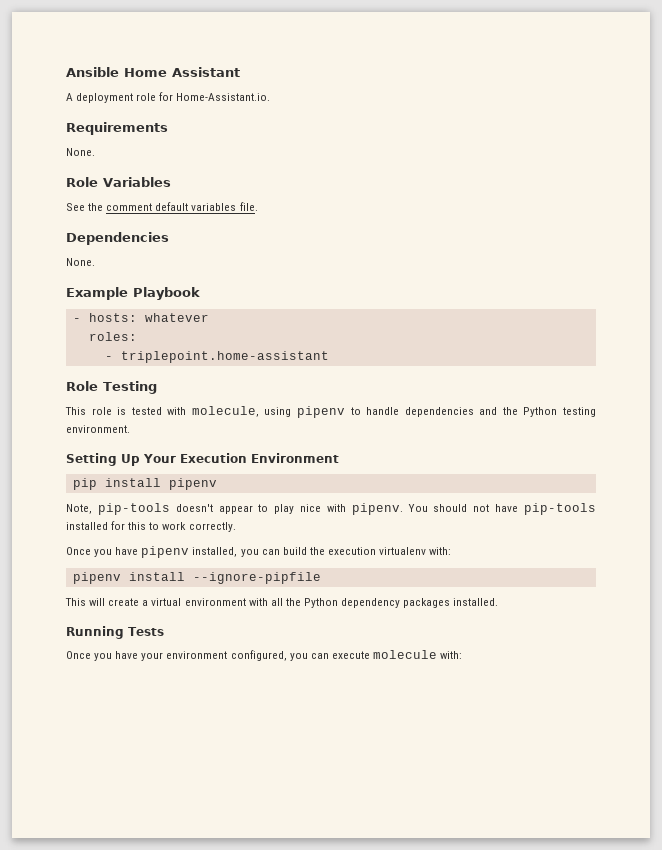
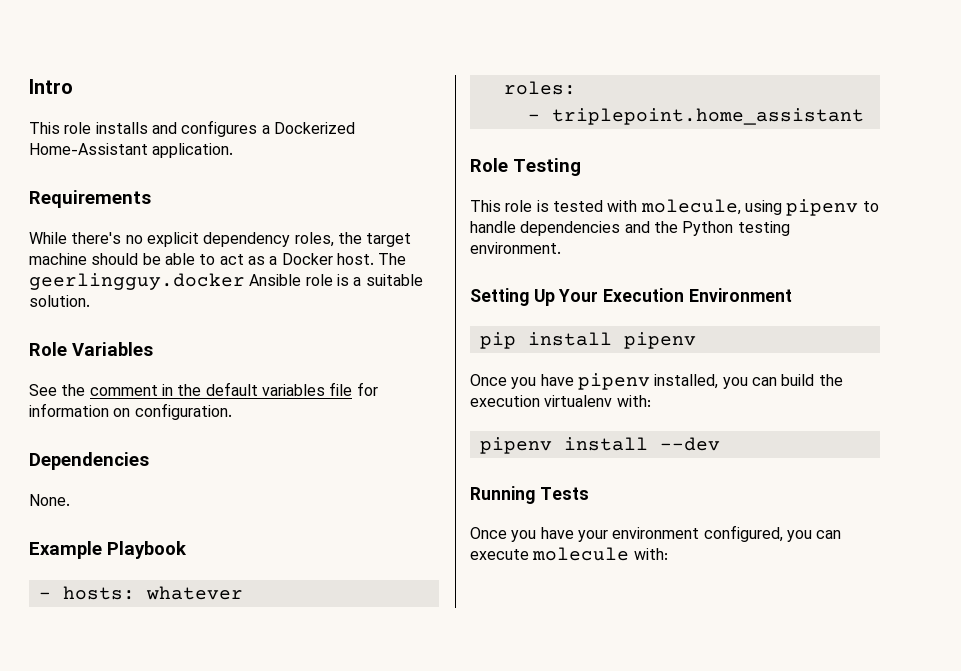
- Ansible Home Assistant
- A deployment role for Home-Assistant.io.
+ Intro
+ This role installs and configures a Dockerized Home-Assistant application.
  Requirements
- None.
+ While there's no explicit dependency roles, the target machine should be able to act as a Docker host. The geerlingguy.docker Ansible role is a suitable solution.
- See the comment default variables file.
+ See the comment in the default variables file for information on configuration.
- - triplepoint.home-assistant
+ - triplepoint.home_assistant
- Note, pip-tools doesn't appear to play nice with pipenv. You should not have pip-tools installed for this to work correctly.
- pipenv install --ignore-pipfile
- This will create a virtual environment with all the Python dependency packages installed.
+ pipenv install --dev

